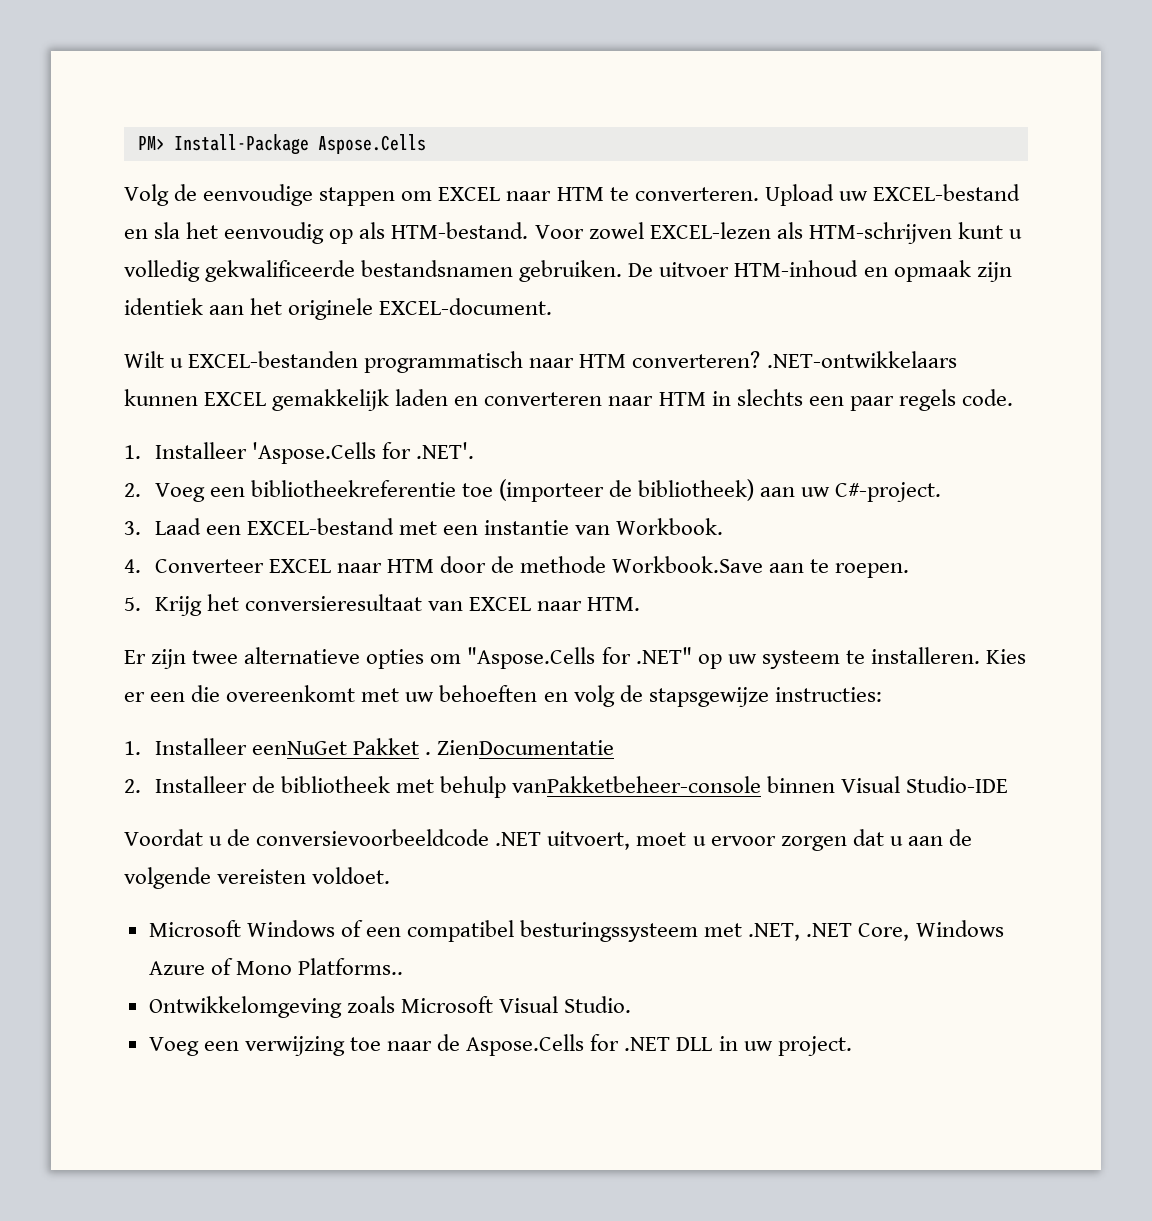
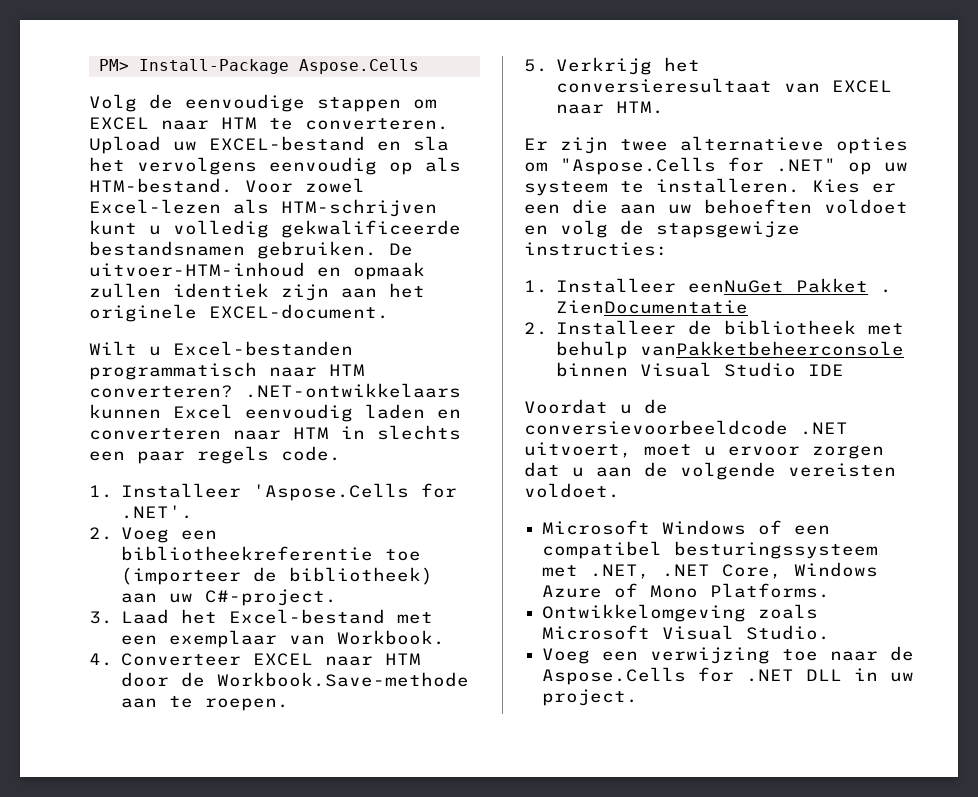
- Upload uw EXCEL-bestand en sla het eenvoudig op als HTM-bestand.
+ Upload uw EXCEL-bestand en sla het vervolgens eenvoudig op als HTM-bestand.
- Voor zowel EXCEL-lezen als HTM-schrijven kunt u volledig gekwalificeerde bestandsnamen gebruiken.
+ Voor zowel Excel-lezen als HTM-schrijven kunt u volledig gekwalificeerde bestandsnamen gebruiken.
- De uitvoer HTM-inhoud en opmaak zijn identiek aan het originele EXCEL-document.
+ De uitvoer-HTM-inhoud en opmaak zullen identiek zijn aan het originele EXCEL-document.
- Wilt u EXCEL-bestanden programmatisch naar HTM converteren? .NET-ontwikkelaars kunnen EXCEL gemakkelijk laden en converteren naar HTM in slechts een paar regels code.
+ Wilt u Excel-bestanden programmatisch naar HTM converteren? .NET-ontwikkelaars kunnen Excel eenvoudig laden en converteren naar HTM in slechts een paar regels code.
- 3. Laad een EXCEL-bestand met een instantie van Workbook.
+ 3. Laad het Excel-bestand met een exemplaar van Workbook.
- 4. Converteer EXCEL naar HTM door de methode Workbook.Save aan te roepen.
+ 4. Converteer EXCEL naar HTM door de Workbook.Save-methode aan te roepen.
- 5. Krijg het conversieresultaat van EXCEL naar HTM.
+ 5. Verkrijg het conversieresultaat van EXCEL naar HTM.
- Kies er een die overeenkomt met uw behoeften en volg de stapsgewijze instructies:
+ Kies er een die aan uw behoeften voldoet en volg de stapsgewijze instructies:
- 2. Installeer de bibliotheek met behulp vanPakketbeheer-console binnen Visual Studio-IDE
+ 2. Installeer de bibliotheek met behulp vanPakketbeheerconsole binnen Visual Studio IDE
- Microsoft Windows of een compatibel besturingssysteem met .NET, .NET Core, Windows Azure of Mono Platforms..
+ Microsoft Windows of een compatibel besturingssysteem met .NET, .NET Core, Windows Azure of Mono Platforms.

